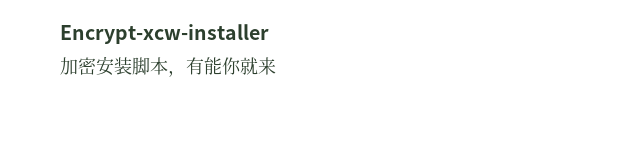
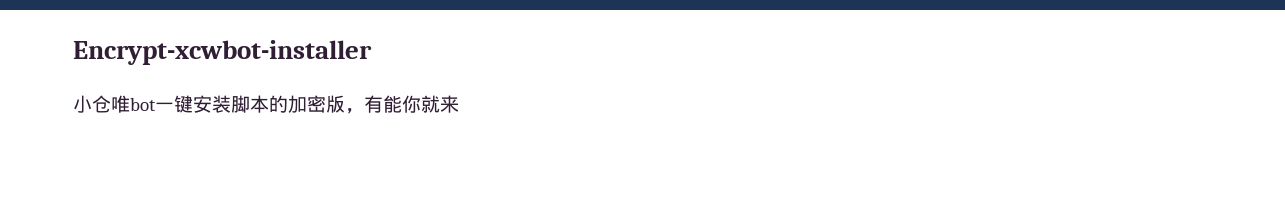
- Encrypt-xcw-installer
- 加密安装脚本，有能你就来
+ Encrypt-xcwbot-installer
+ 小仓唯bot一键安装脚本的加密版，有能你就来

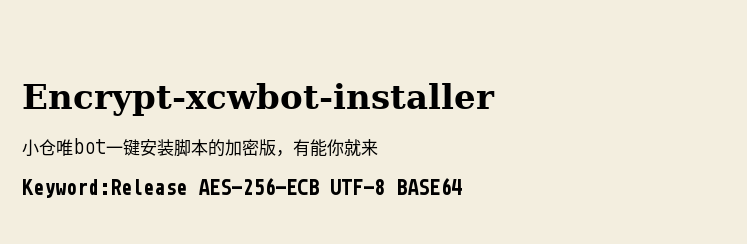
+ Keyword:Release AES-256-ECB UTF-8 BASE64

